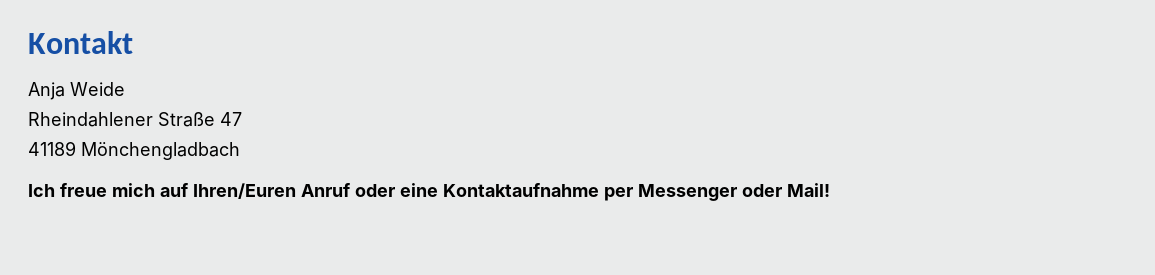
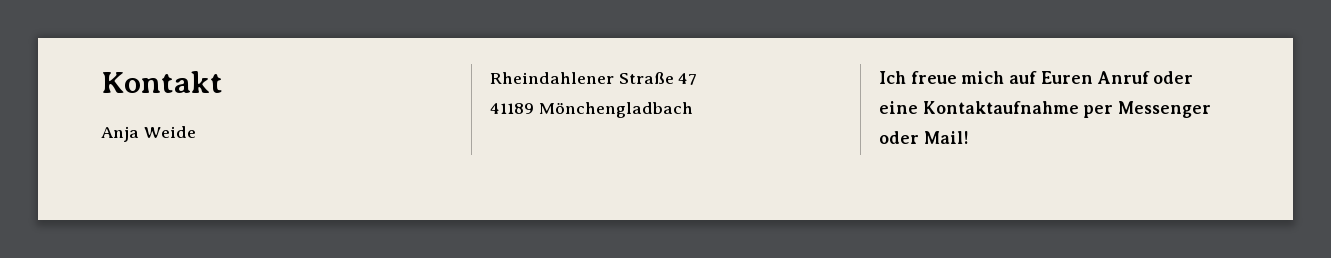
- Ich freue mich auf Ihren/Euren Anruf oder eine Kontaktaufnahme per Messenger oder Mail!
+ Ich freue mich auf Euren Anruf oder eine Kontaktaufnahme per Messenger oder Mail!

